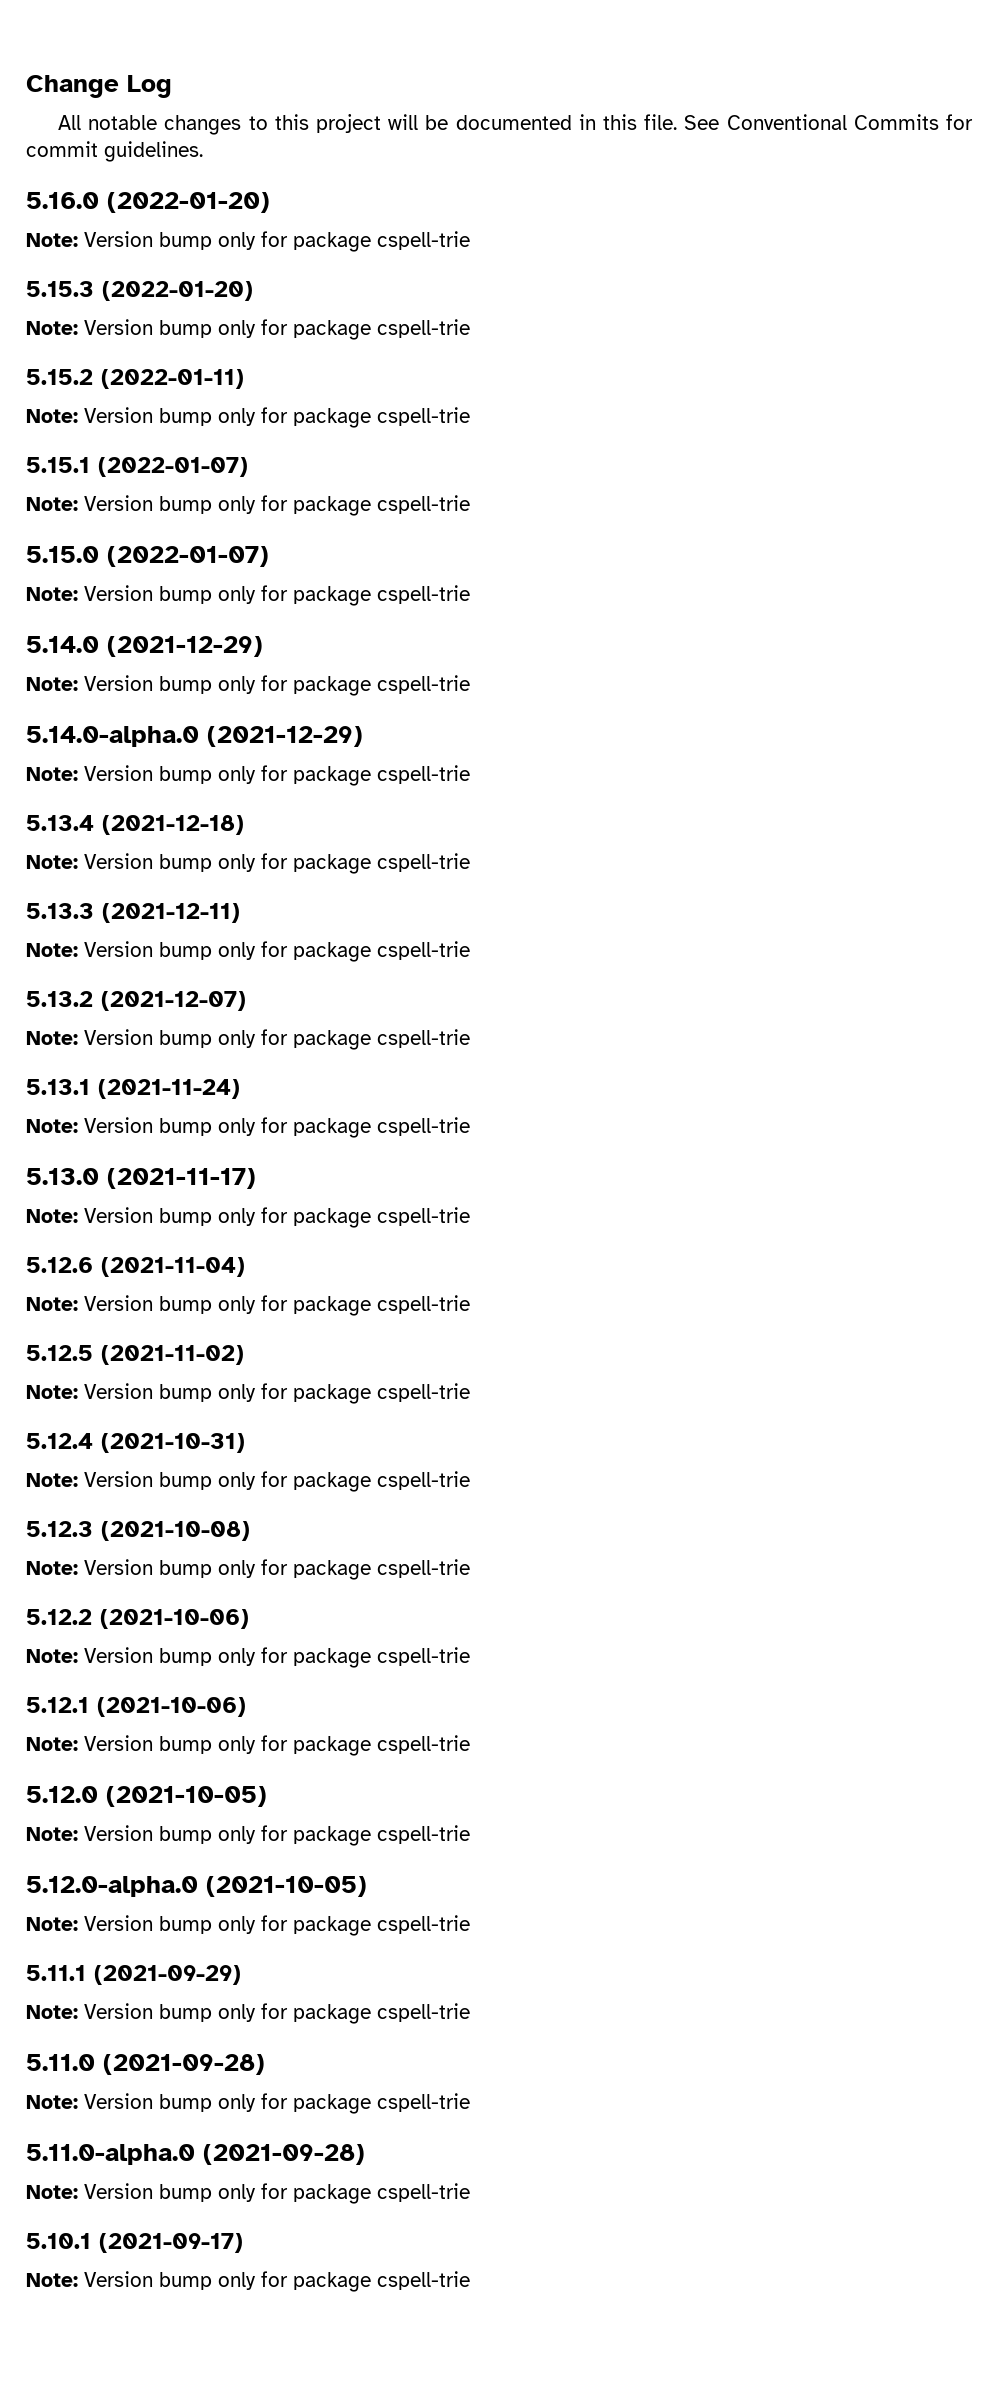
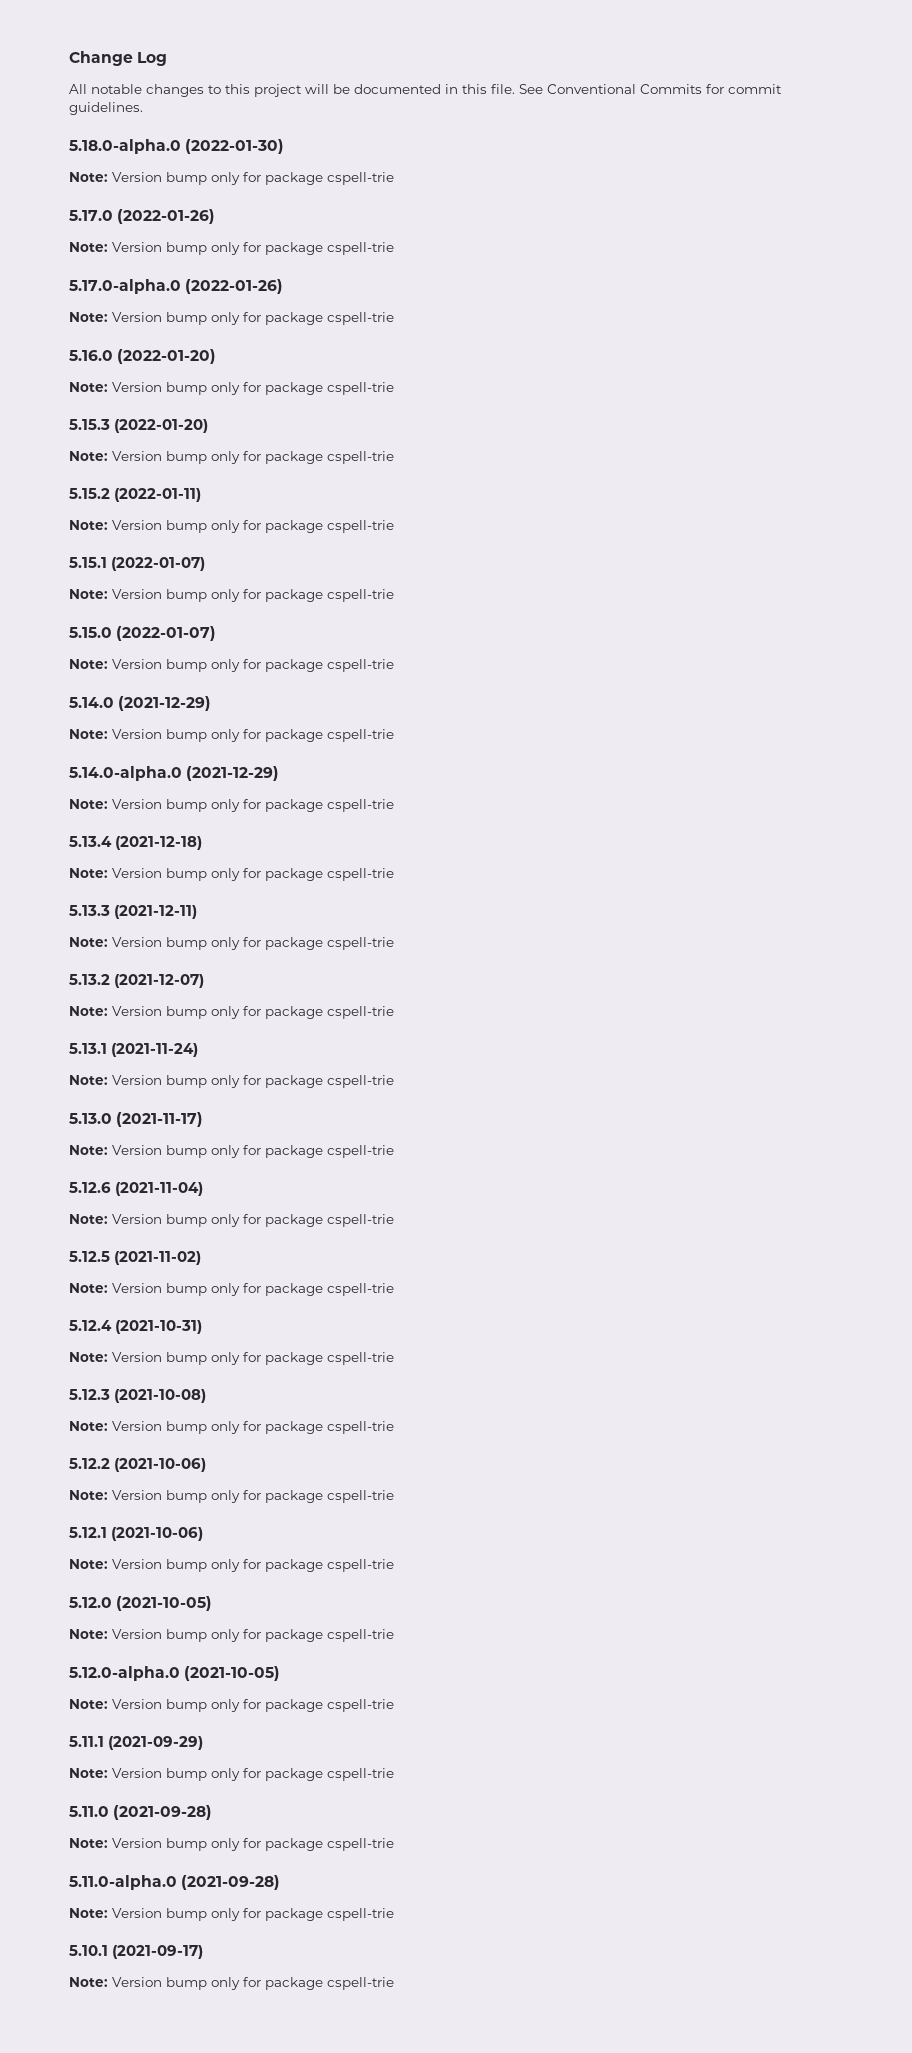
+ 5.18.0-alpha.0 (2022-01-30)
+ Note: Version bump only for package cspell-trie
+ 5.17.0 (2022-01-26)
+ Note: Version bump only for package cspell-trie
+ 5.17.0-alpha.0 (2022-01-26)
+ Note: Version bump only for package cspell-trie

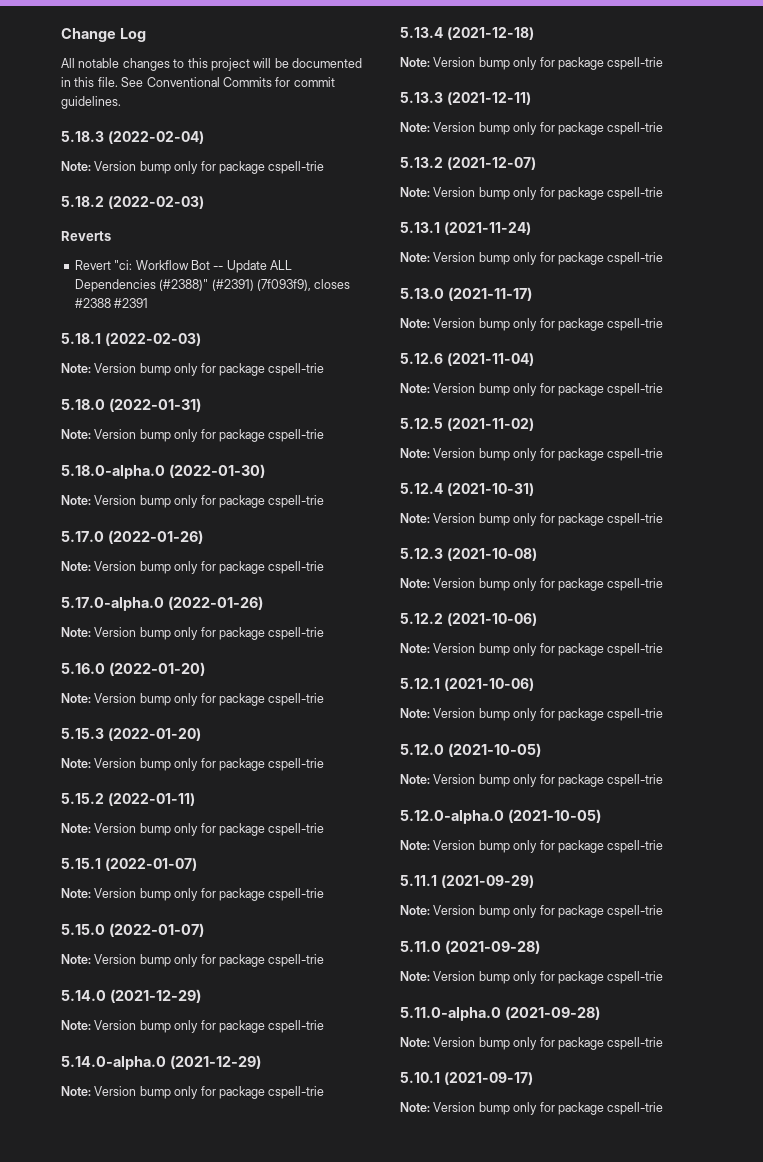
+ 5.18.3 (2022-02-04)
+ Note: Version bump only for package cspell-trie
+ 5.18.2 (2022-02-03)
+ Reverts
+ Revert "ci: Workflow Bot -- Update ALL Dependencies (#2388)" (#2391) (7f093f9), closes #2388 #2391
+ 5.18.1 (2022-02-03)
+ Note: Version bump only for package cspell-trie
+ 5.18.0 (2022-01-31)
+ Note: Version bump only for package cspell-trie

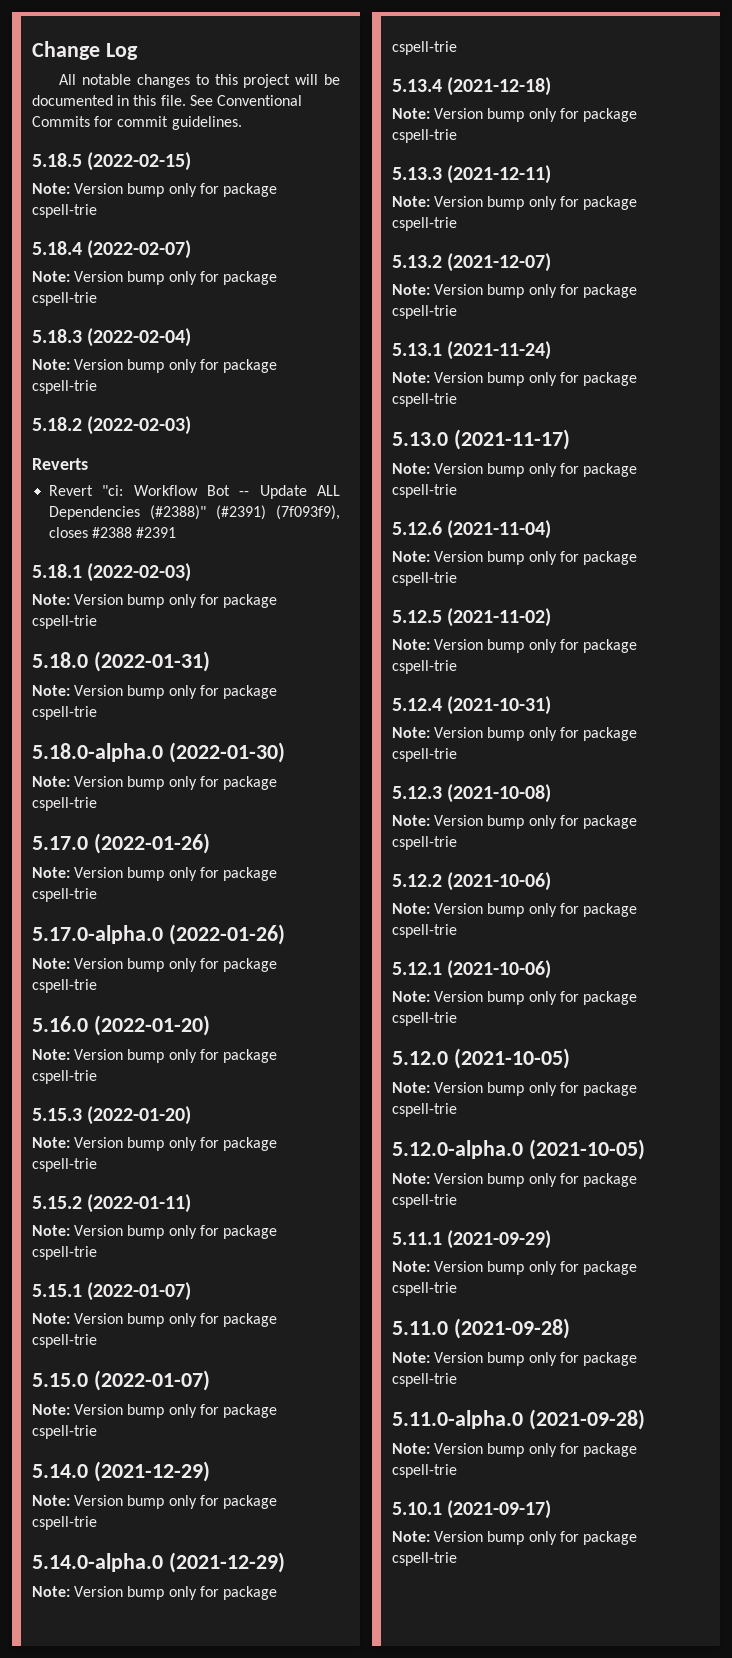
+ 5.18.5 (2022-02-15)
+ Note: Version bump only for package cspell-trie
+ 5.18.4 (2022-02-07)
+ Note: Version bump only for package cspell-trie

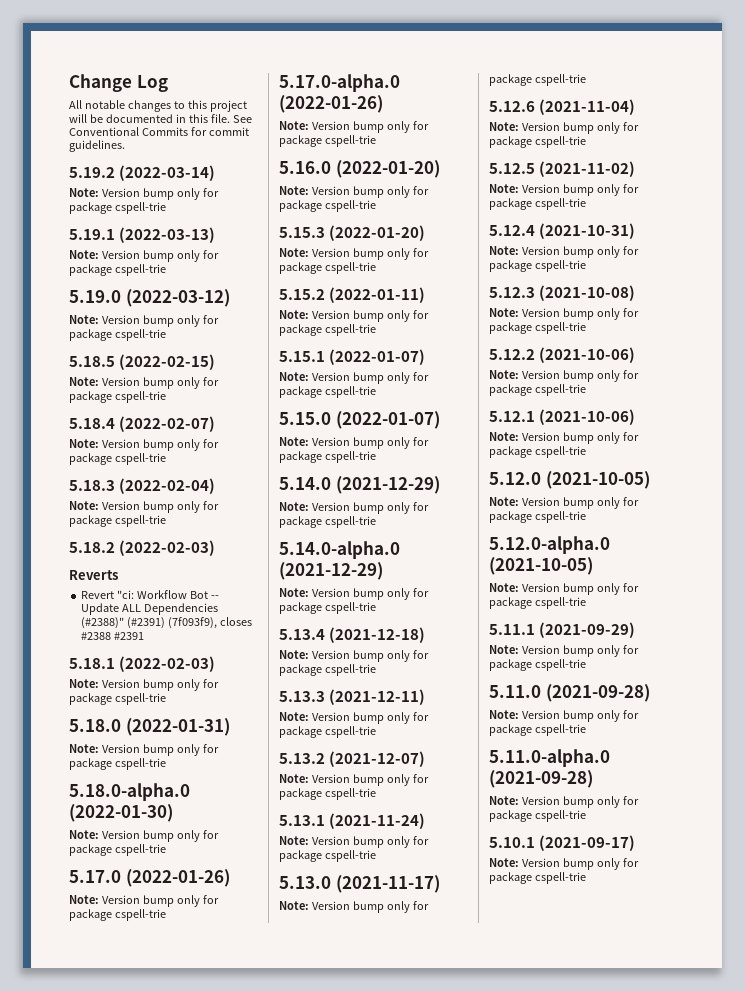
+ 5.19.2 (2022-03-14)
+ Note: Version bump only for package cspell-trie
+ 5.19.1 (2022-03-13)
+ Note: Version bump only for package cspell-trie
+ 5.19.0 (2022-03-12)
+ Note: Version bump only for package cspell-trie

